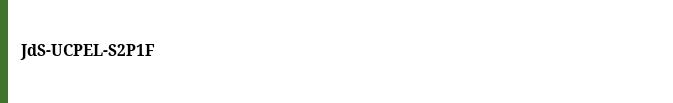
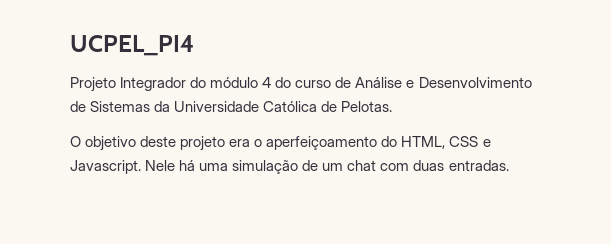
- JdS-UCPEL-S2P1F
+ UCPEL_PI4
+ Projeto Integrador do módulo 4 do curso de Análise e Desenvolvimento de Sistemas da Universidade Católica de Pelotas.
+ O objetivo deste projeto era o aperfeiçoamento do HTML, CSS e Javascript. Nele há uma simulação de um chat com duas entradas.

